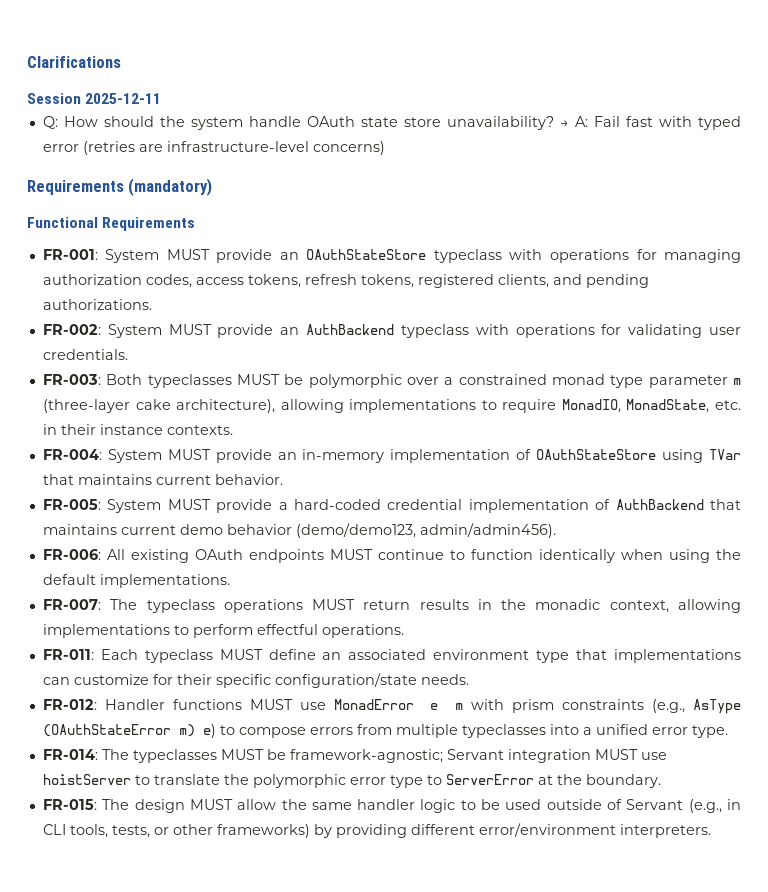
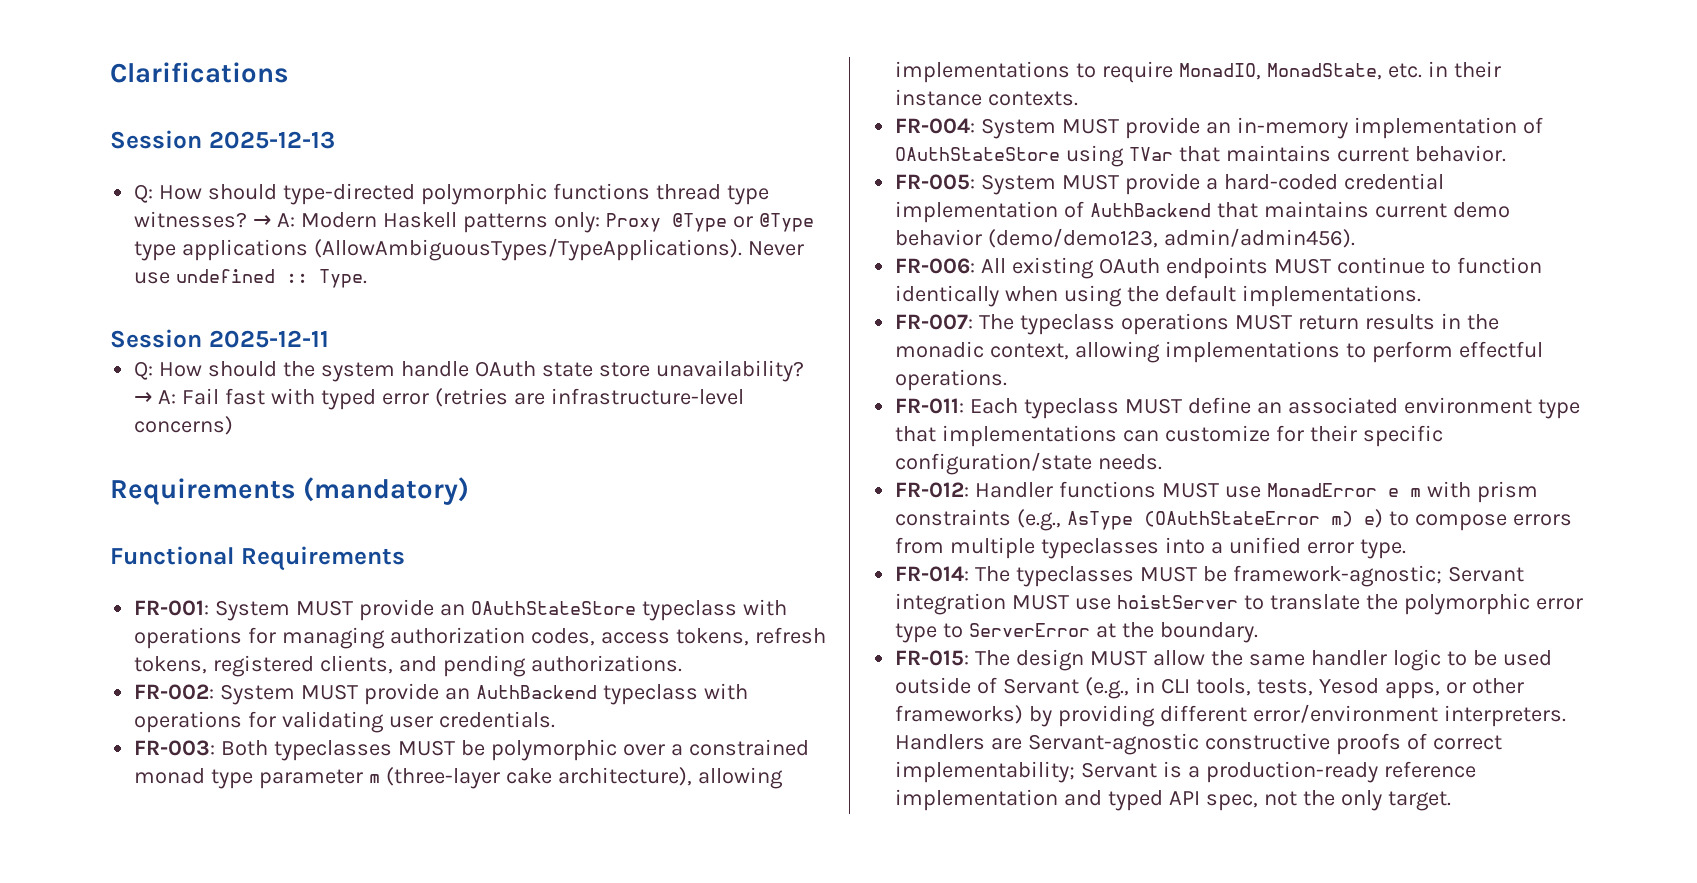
+ Session 2025-12-13
+ Q: How should type-directed polymorphic functions thread type witnesses? → A: Modern Haskell patterns only: Proxy @Type or @Type type applications (AllowAmbiguousTypes/TypeApplications). Never use undefined :: Type.
- FR-015: The design MUST allow the same handler logic to be used outside of Servant (e.g., in CLI tools, tests, or other frameworks) by providing different error/environment interpreters.
+ FR-015: The design MUST allow the same handler logic to be used outside of Servant (e.g., in CLI tools, tests, Yesod apps, or other frameworks) by providing different error/environment interpreters.
+ Handlers are Servant-agnostic constructive proofs of correct implementability; Servant is a production-ready reference implementation and typed API spec, not the only target.

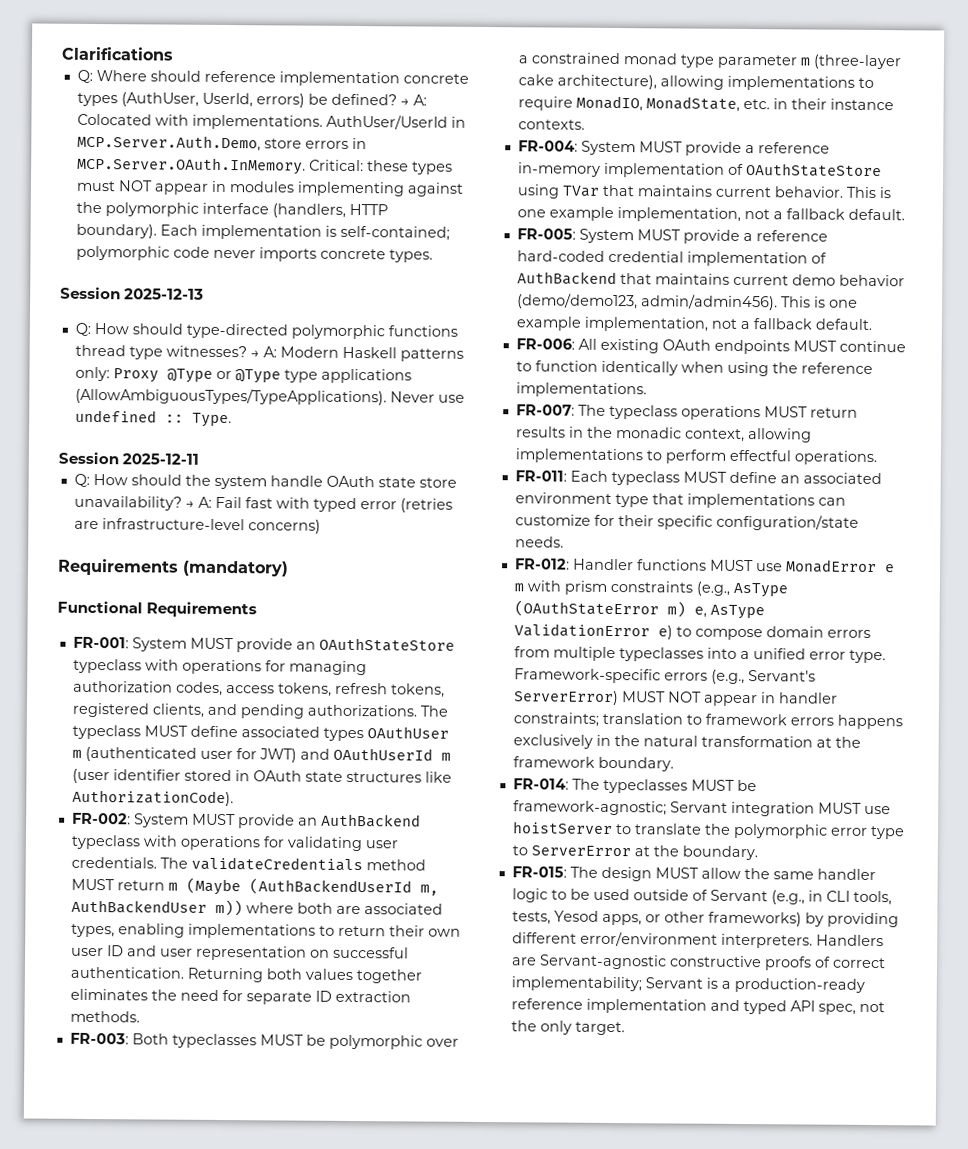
+ Q: Where should reference implementation concrete types (AuthUser, UserId, errors) be defined? → A: Colocated with implementations. AuthUser/UserId in MCP.Server.Auth.Demo, store errors in MCP.Server.OAuth.InMemory. Critical: these types must NOT appear in modules implementing against the polymorphic interface (handlers, HTTP boundary). Each implementation is self-contained; polymorphic code never imports concrete types.
+ The typeclass MUST define associated types OAuthUser m (authenticated user for JWT) and OAuthUserId m (user identifier stored in OAuth state structures like AuthorizationCode).
+ The validateCredentials method MUST return m (Maybe (AuthBackendUserId m, AuthBackendUser m)) where both are associated types, enabling implementations to return their own user ID and user representation on successful authentication. Returning both values together eliminates the need for separate ID extraction methods.
- FR-004: System MUST provide an in-memory implementation of OAuthStateStore using TVar that maintains current behavior.
+ FR-004: System MUST provide a reference in-memory implementation of OAuthStateStore using TVar that maintains current behavior. This is one example implementation, not a fallback default.
- FR-005: System MUST provide a hard-coded credential implementation of AuthBackend that maintains current demo behavior (demo/demo123, admin/admin456).
+ FR-005: System MUST provide a reference hard-coded credential implementation of AuthBackend that maintains current demo behavior (demo/demo123, admin/admin456). This is one example implementation, not a fallback default.
- FR-006: All existing OAuth endpoints MUST continue to function identically when using the default implementations.
+ FR-006: All existing OAuth endpoints MUST continue to function identically when using the reference implementations.
- FR-012: Handler functions MUST use MonadError e m with prism constraints (e.g., AsType (OAuthStateError m) e) to compose errors from multiple typeclasses into a unified error type.
+ FR-012: Handler functions MUST use MonadError e m with prism constraints (e.g., AsType (OAuthStateError m) e, AsType ValidationError e) to compose domain errors from multiple typeclasses into a unified error type. Framework-specific errors (e.g., Servant's ServerError) MUST NOT appear in handler constraints; translation to framework errors happens exclusively in the natural transformation at the framework boundary.

